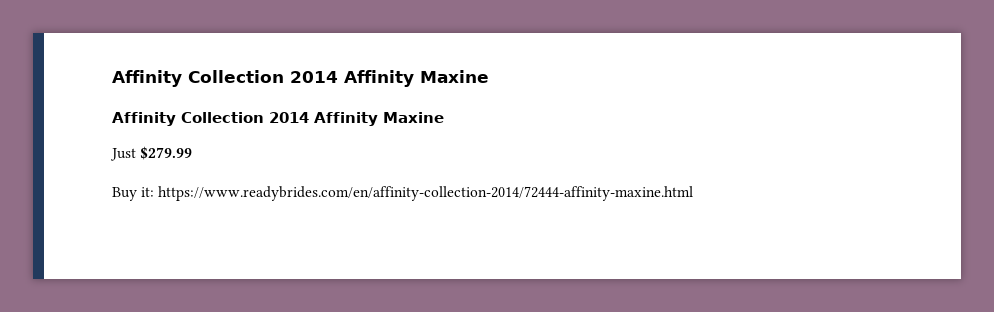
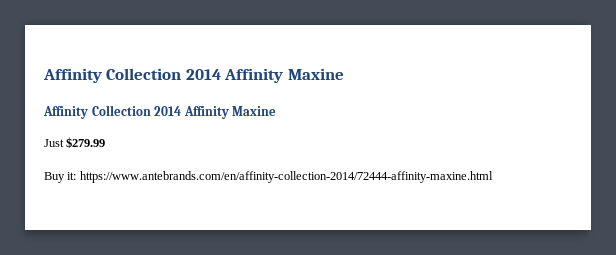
- Buy it: https://www.readybrides.com/en/affinity-collection-2014/72444-affinity-maxine.html
+ Buy it: https://www.antebrands.com/en/affinity-collection-2014/72444-affinity-maxine.html

